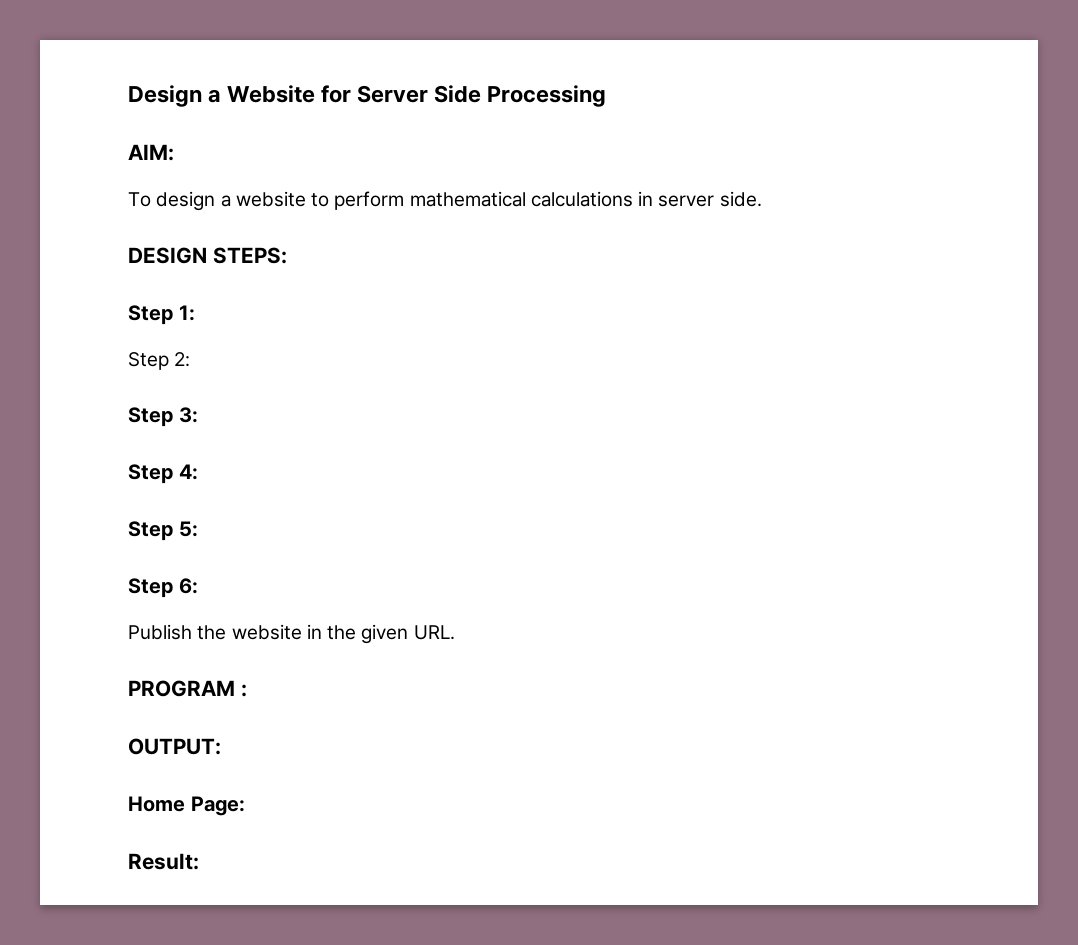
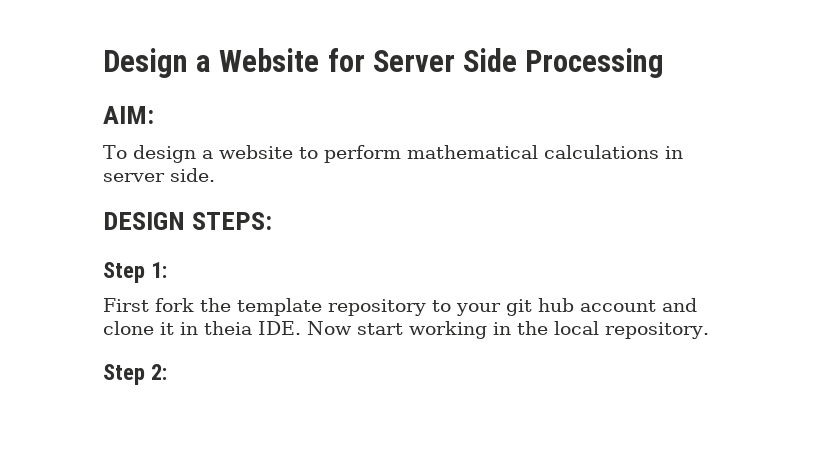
+ First fork the template repository to your git hub account and clone it in theia IDE. Now start working in the local repository.
  Step 2:
- Step 3:
- Step 4:
- Step 5:
- Step 6:
- Publish the website in the given URL.
- PROGRAM :
- OUTPUT:
- Home Page:
- Result:

